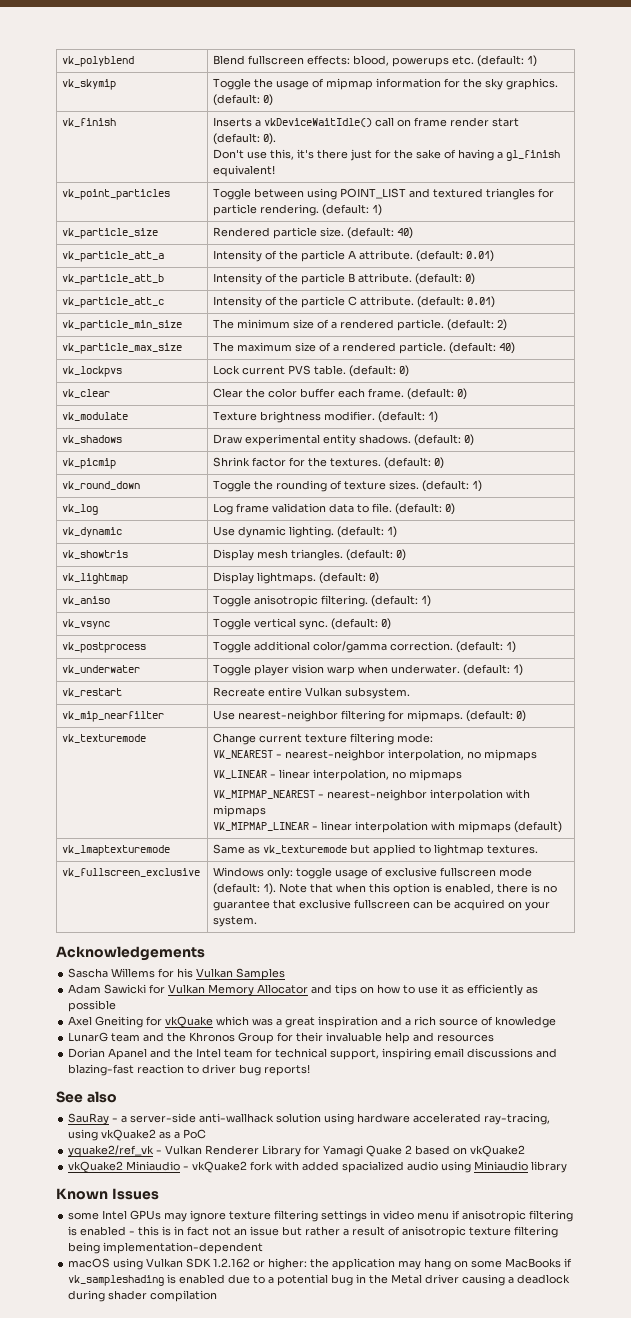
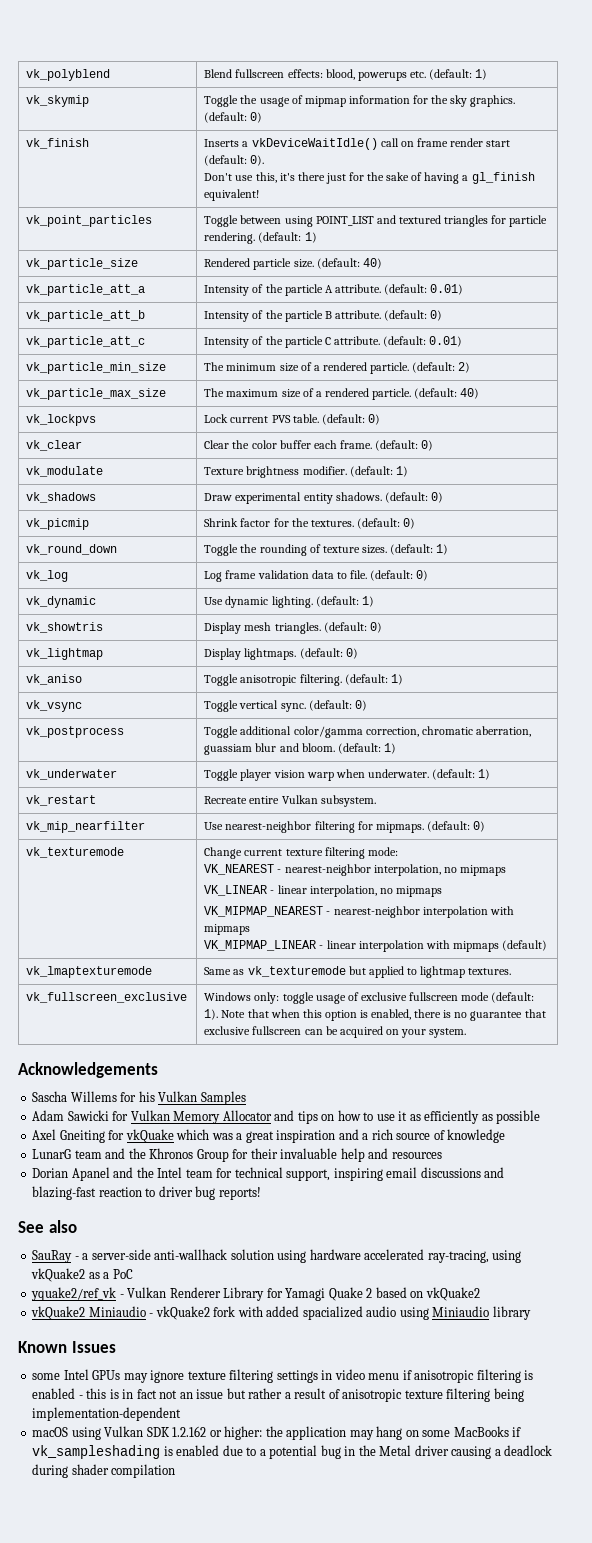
- vk_postprocess | Toggle additional color/gamma correction. (default: 1)
+ vk_postprocess | Toggle additional color/gamma correction, chromatic aberration, guassiam blur and bloom. (default: 1)

